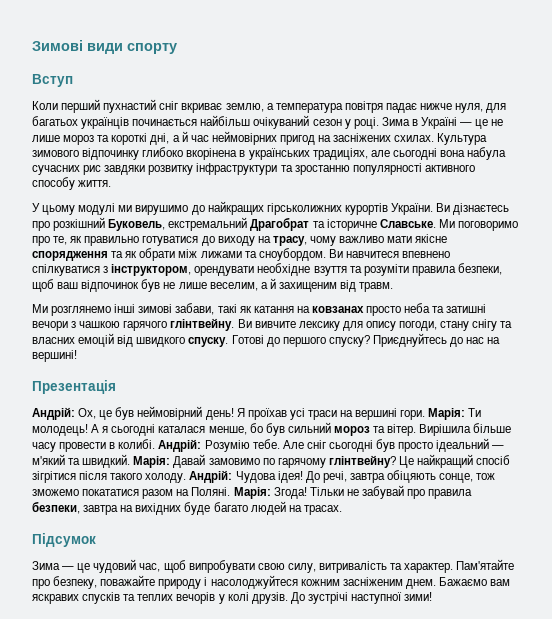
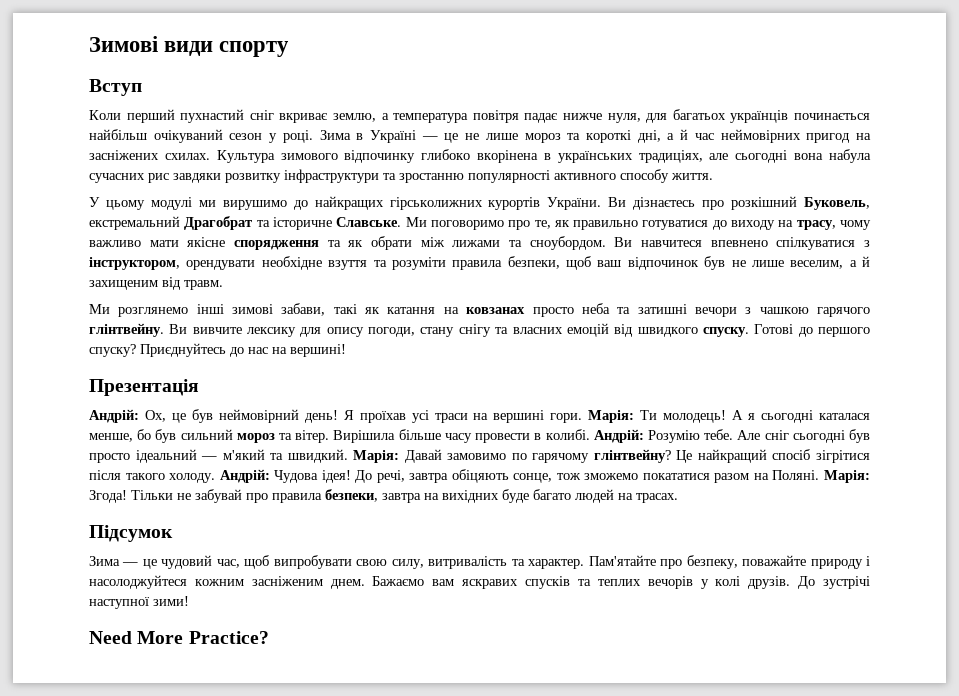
+ Need More Practice?

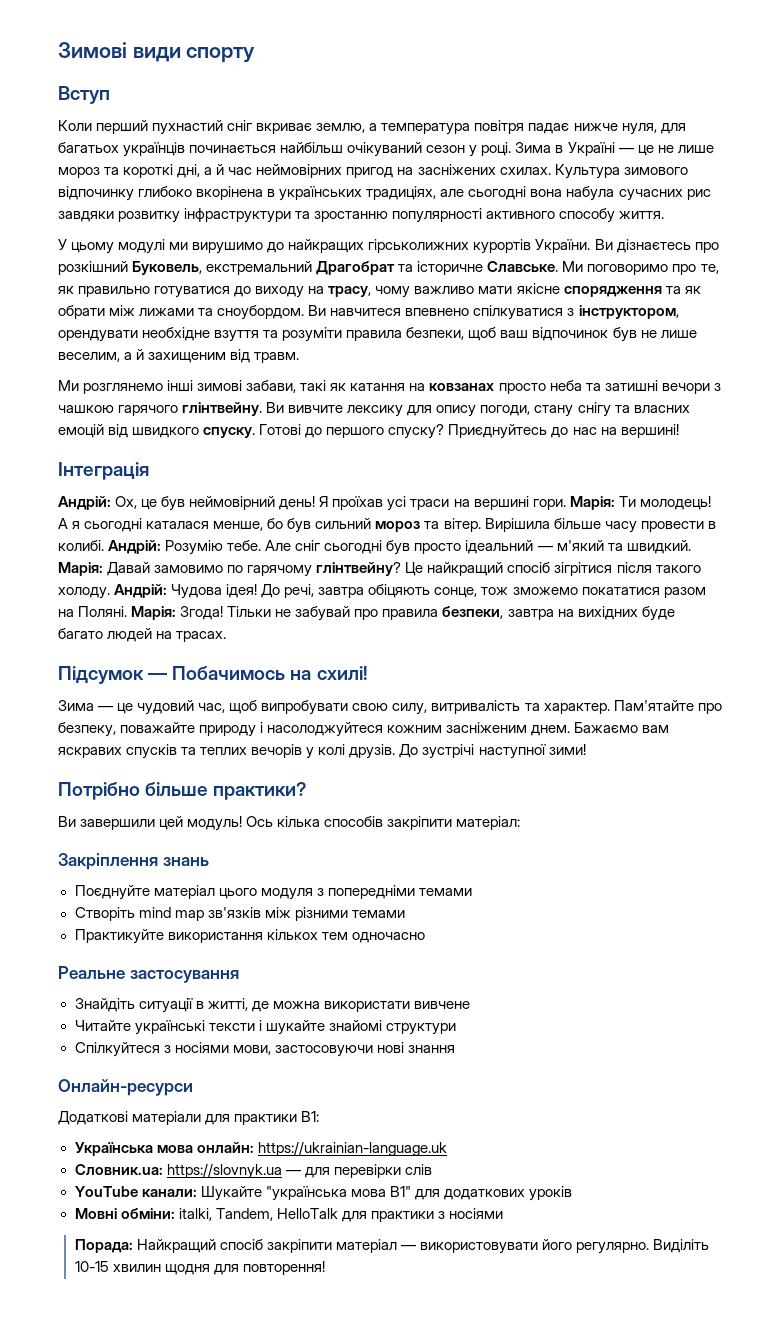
- Презентація
+ Інтеграція
- Підсумок
+ Підсумок — Побачимось на схилі!
- Need More Practice?
+ Потрібно більше практики?
+ Ви завершили цей модуль! Ось кілька способів закріпити матеріал:
+ Закріплення знань
+ Поєднуйте матеріал цього модуля з попередніми темами
+ Створіть mind map зв'язків між різними темами
+ Практикуйте використання кількох тем одночасно
+ Реальне застосування
+ Знайдіть ситуації в житті, де можна використати вивчене
+ Читайте українські тексти і шукайте знайомі структури
+ Спілкуйтеся з носіями мови, застосовуючи нові знання
+ Онлайн-ресурси
+ Додаткові матеріали для практики B1:
+ Українська мова онлайн: https://ukrainian-language.uk
+ Словник.ua: https://slovnyk.ua — для перевірки слів
+ YouTube канали: Шукайте "українська мова B1" для додаткових уроків
+ Мовні обміни: italki, Tandem, HelloTalk для практики з носіями
+ Порада: Найкращий спосіб закріпити матеріал — використовувати його регулярно. Виділіть 10-15 хвилин щодня для повторення!

